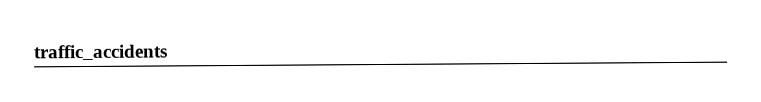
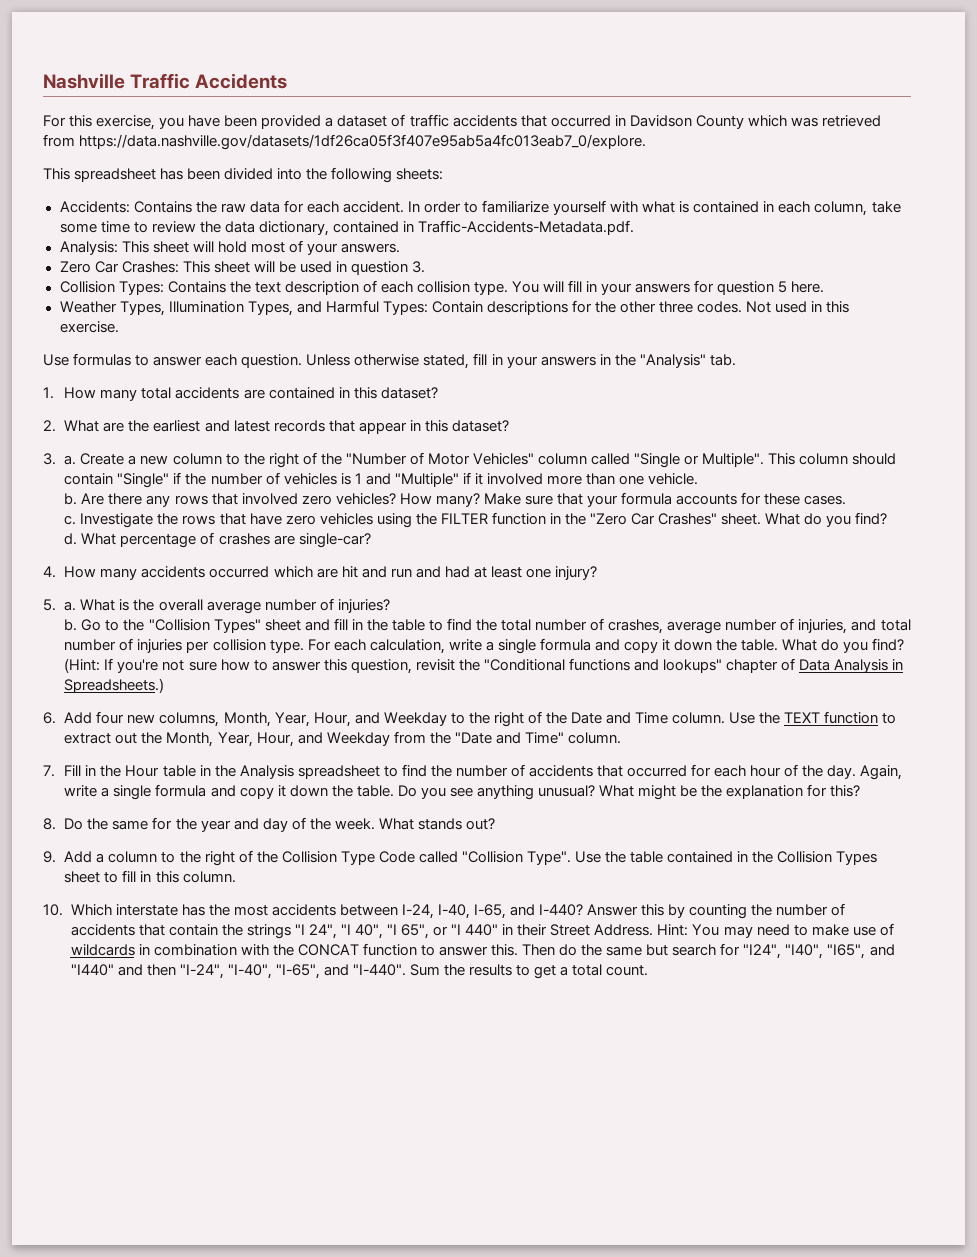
- traffic_accidents
+ Nashville Traffic Accidents
+ For this exercise, you have been provided a dataset of traffic accidents that occurred in Davidson County which was retrieved from https://data.nashville.gov/datasets/1df26ca05f3f407e95ab5a4fc013eab7_0/explore.
+ This spreadsheet has been divided into the following sheets:
+ Accidents: Contains the raw data for each accident. In order to familiarize yourself with what is contained in each column, take some time to review the data dictionary, contained in Traffic-Accidents-Metadata.pdf.
+ Analysis: This sheet will hold most of your answers.
+ Zero Car Crashes: This sheet will be used in question 3.
+ Collision Types: Contains the text description of each collision type. You will fill in your answers for question 5 here.
+ Weather Types, Illumination Types, and Harmful Types: Contain descriptions for the other three codes. Not used in this exercise.
+ Use formulas to answer each question. Unless otherwise stated, fill in your answers in the "Analysis" tab.
+ 1. How many total accidents are contained in this dataset?
+ 2. What are the earliest and latest records that appear in this dataset?
+ 3. a. Create a new column to the right of the "Number of Motor Vehicles" column called "Single or Multiple". This column should contain "Single" if the number of vehicles is 1 and "Multiple" if it involved more than one vehicle.
+ b. Are there any rows that involved zero vehicles? How many? Make sure that your formula accounts for these cases.
+ c. Investigate the rows that have zero vehicles using the FILTER function in the "Zero Car Crashes" sheet. What do you find?
+ d. What percentage of crashes are single-car?
+ 4. How many accidents occurred which are hit and run and had at least one injury?
+ 5. a. What is the overall average number of injuries?
+ b. Go to the "Collision Types" sheet and fill in the table to find the total number of crashes, average number of injuries, and total number of injuries per collision type. For each calculation, write a single formula and copy it down the table. What do you find? (Hint: If you're not sure how to answer this question, revisit the "Conditional functions and lookups" chapter of Data Analysis in Spreadsheets.)
+ 6. Add four new columns, Month, Year, Hour, and Weekday to the right of the Date and Time column. Use the TEXT function to extract out the Month, Year, Hour, and Weekday from the "Date and Time" column.
+ 7. Fill in the Hour table in the Analysis spreadsheet to find the number of accidents that occurred for each hour of the day. Again, write a single formula and copy it down the table. Do you see anything unusual? What might be the explanation for this?
+ 8. Do the same for the year and day of the week. What stands out?
+ 9. Add a column to the right of the Collision Type Code called "Collision Type". Use the table contained in the Collision Types sheet to fill in this column.
+ 10. Which interstate has the most accidents between I-24, I-40, I-65, and I-440? Answer this by counting the number of accidents that contain the strings "I 24", "I 40", "I 65", or "I 440" in their Street Address. Hint: You may need to make use of wildcards in combination with the CONCAT function to answer this. Then do the same but search for "I24", "I40", "I65", and "I440" and then "I-24", "I-40", "I-65", and "I-440". Sum the results to get a total count.

